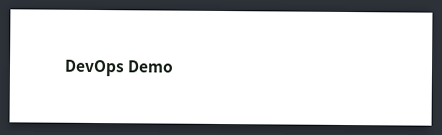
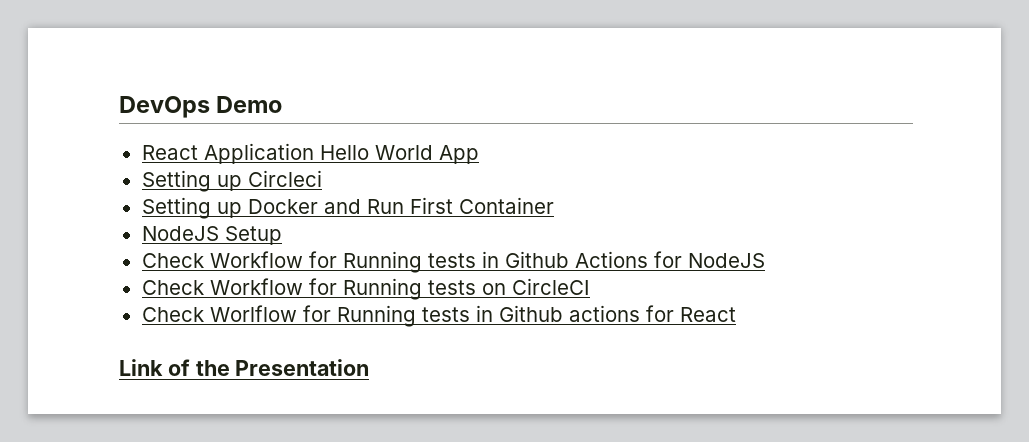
+ React Application Hello World App
+ Setting up Circleci
+ Setting up Docker and Run First Container
+ NodeJS Setup
+ Check Workflow for Running tests in Github Actions for NodeJS
+ Check Workflow for Running tests on CircleCI
+ Check Worlflow for Running tests in Github actions for React
+ Link of the Presentation

